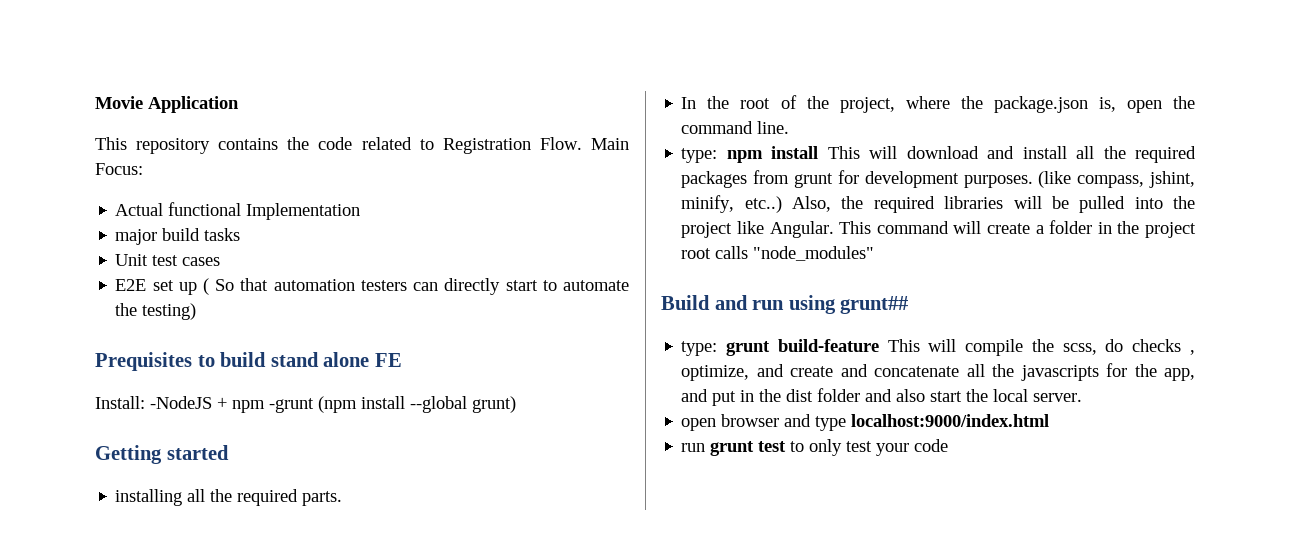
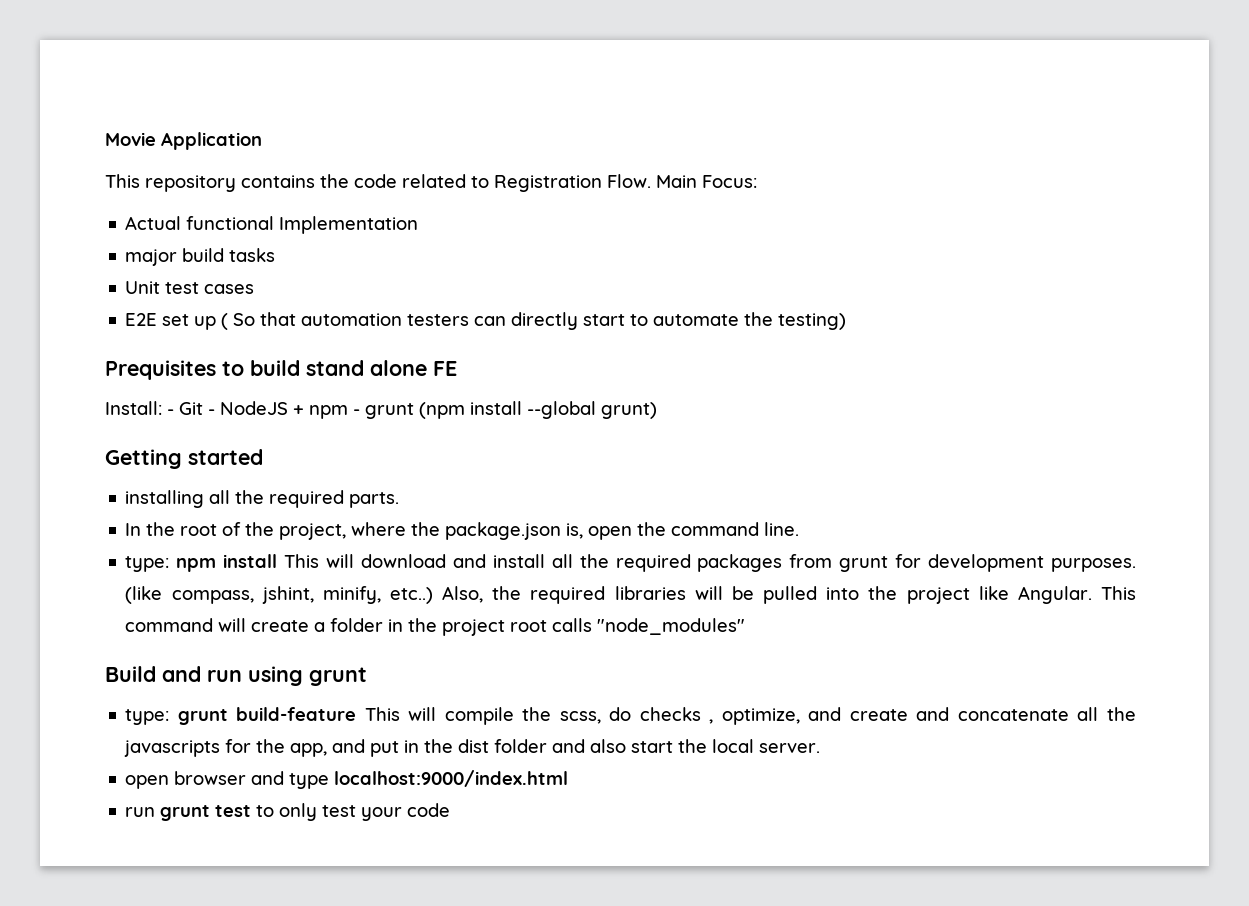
- Install: -NodeJS + npm -grunt (npm install --global grunt)
+ Install: - Git - NodeJS + npm - grunt (npm install --global grunt)
- Build and run using grunt##
+ Build and run using grunt

